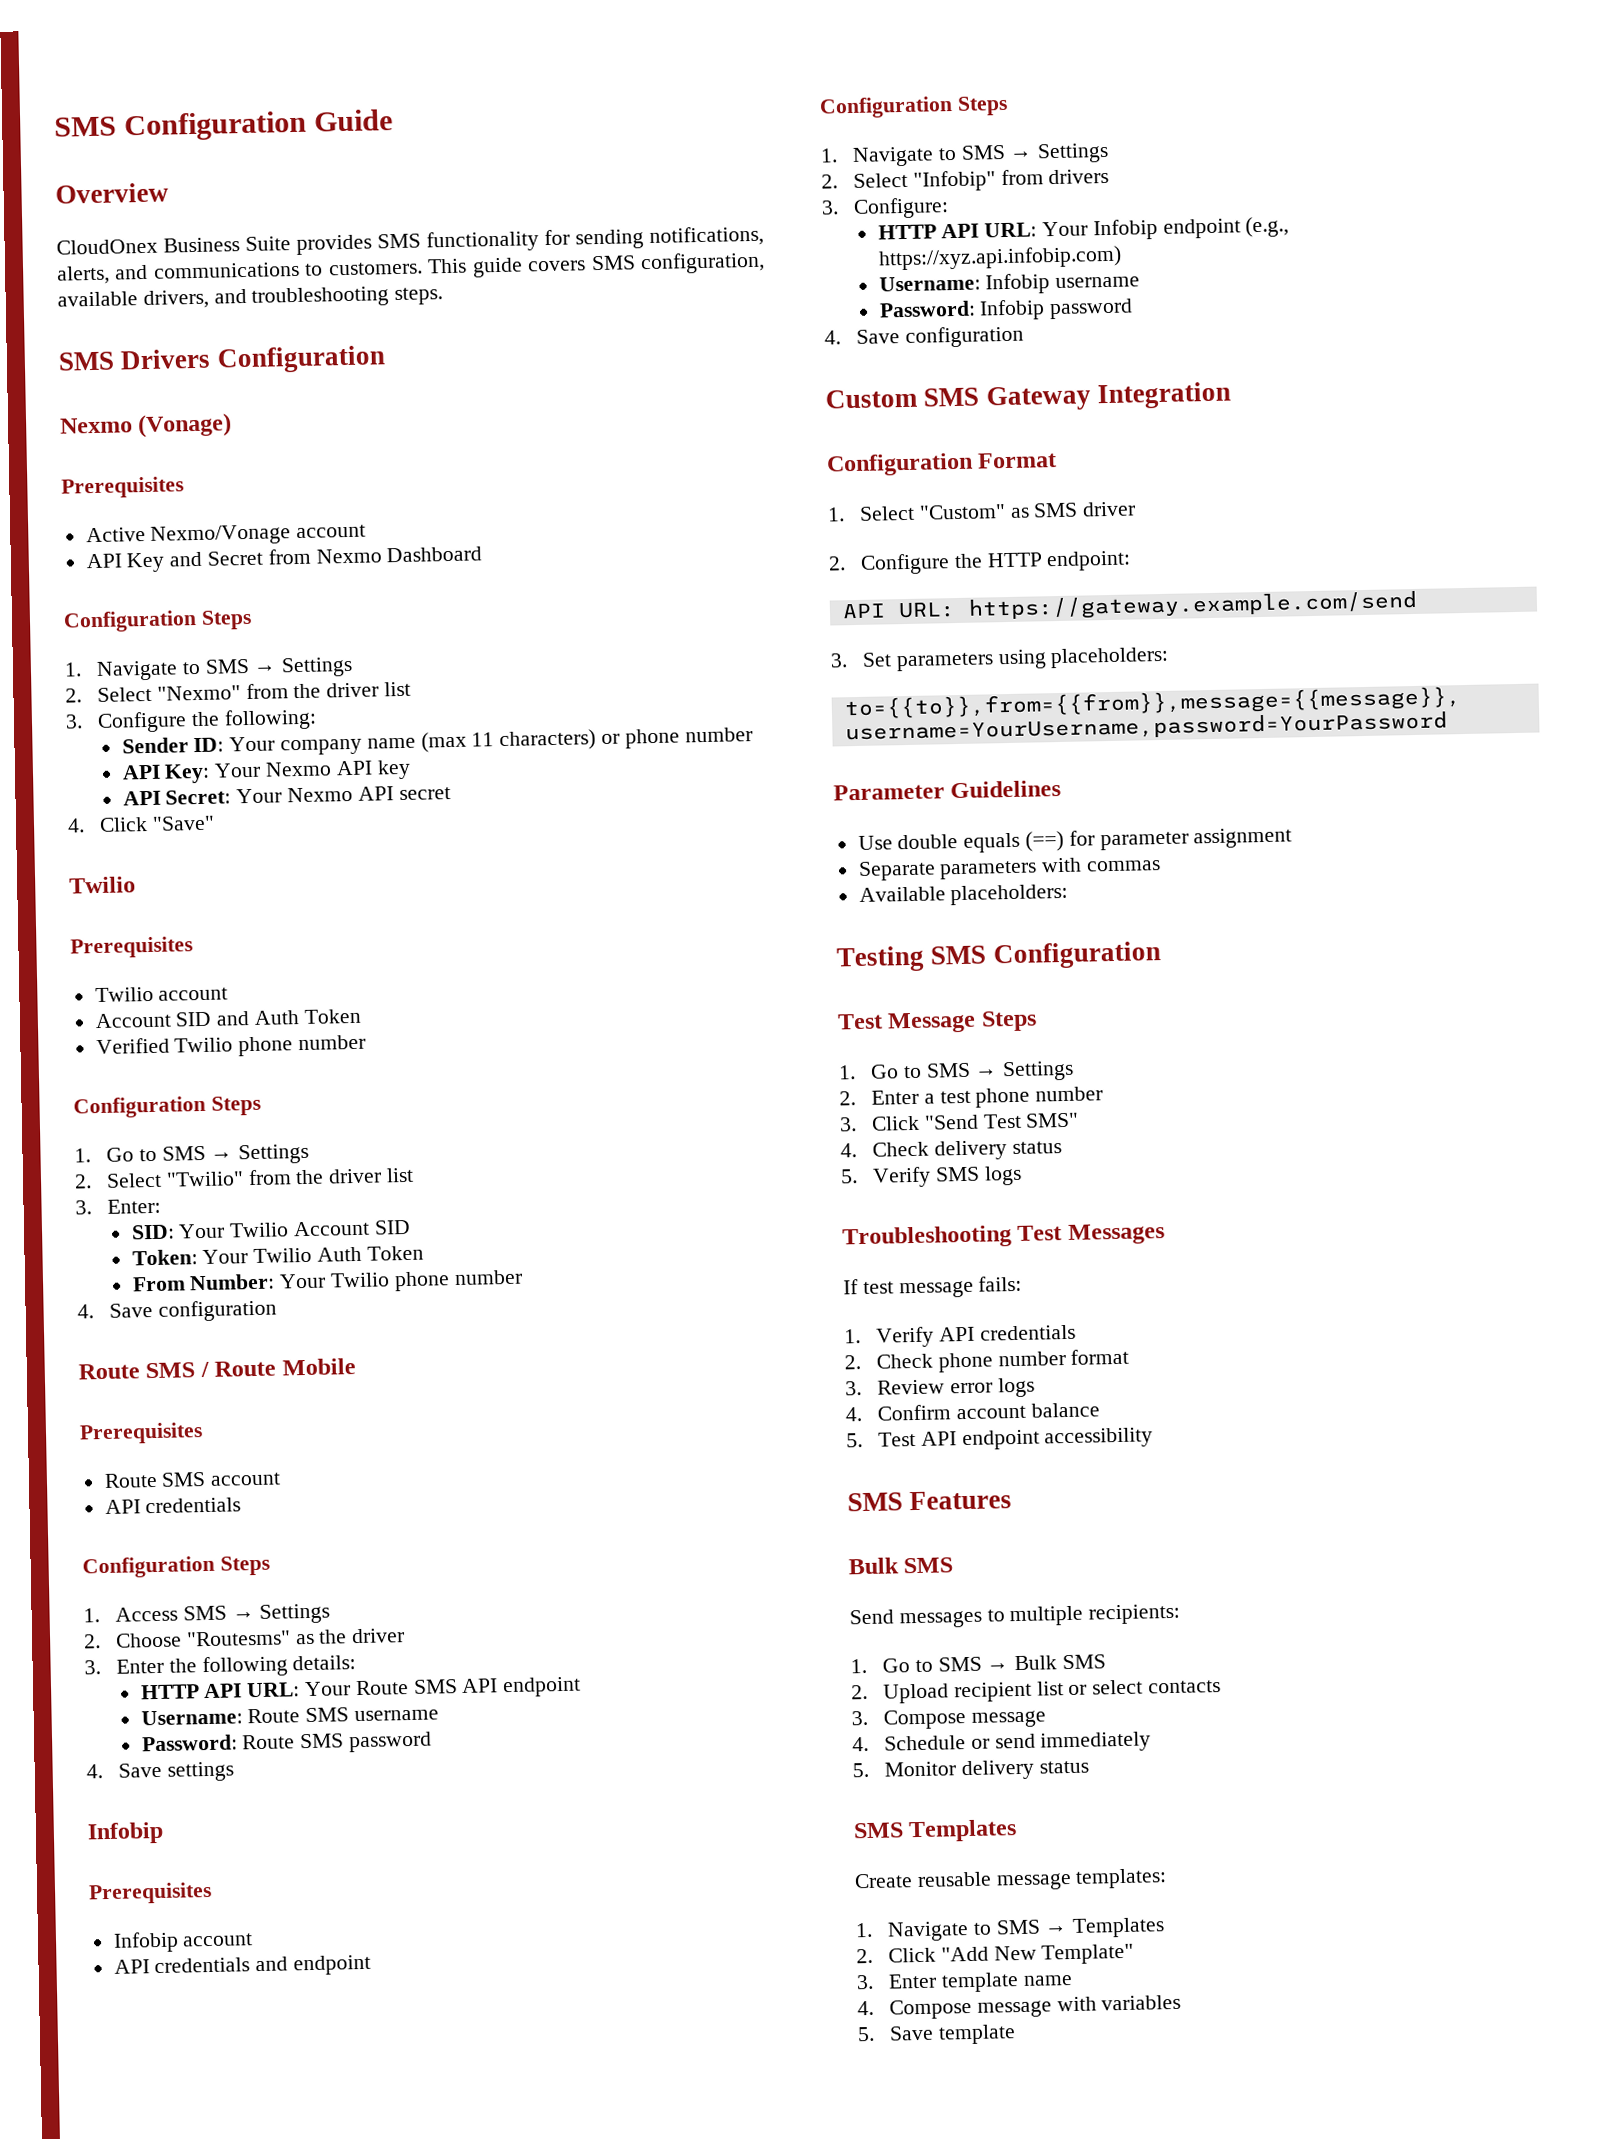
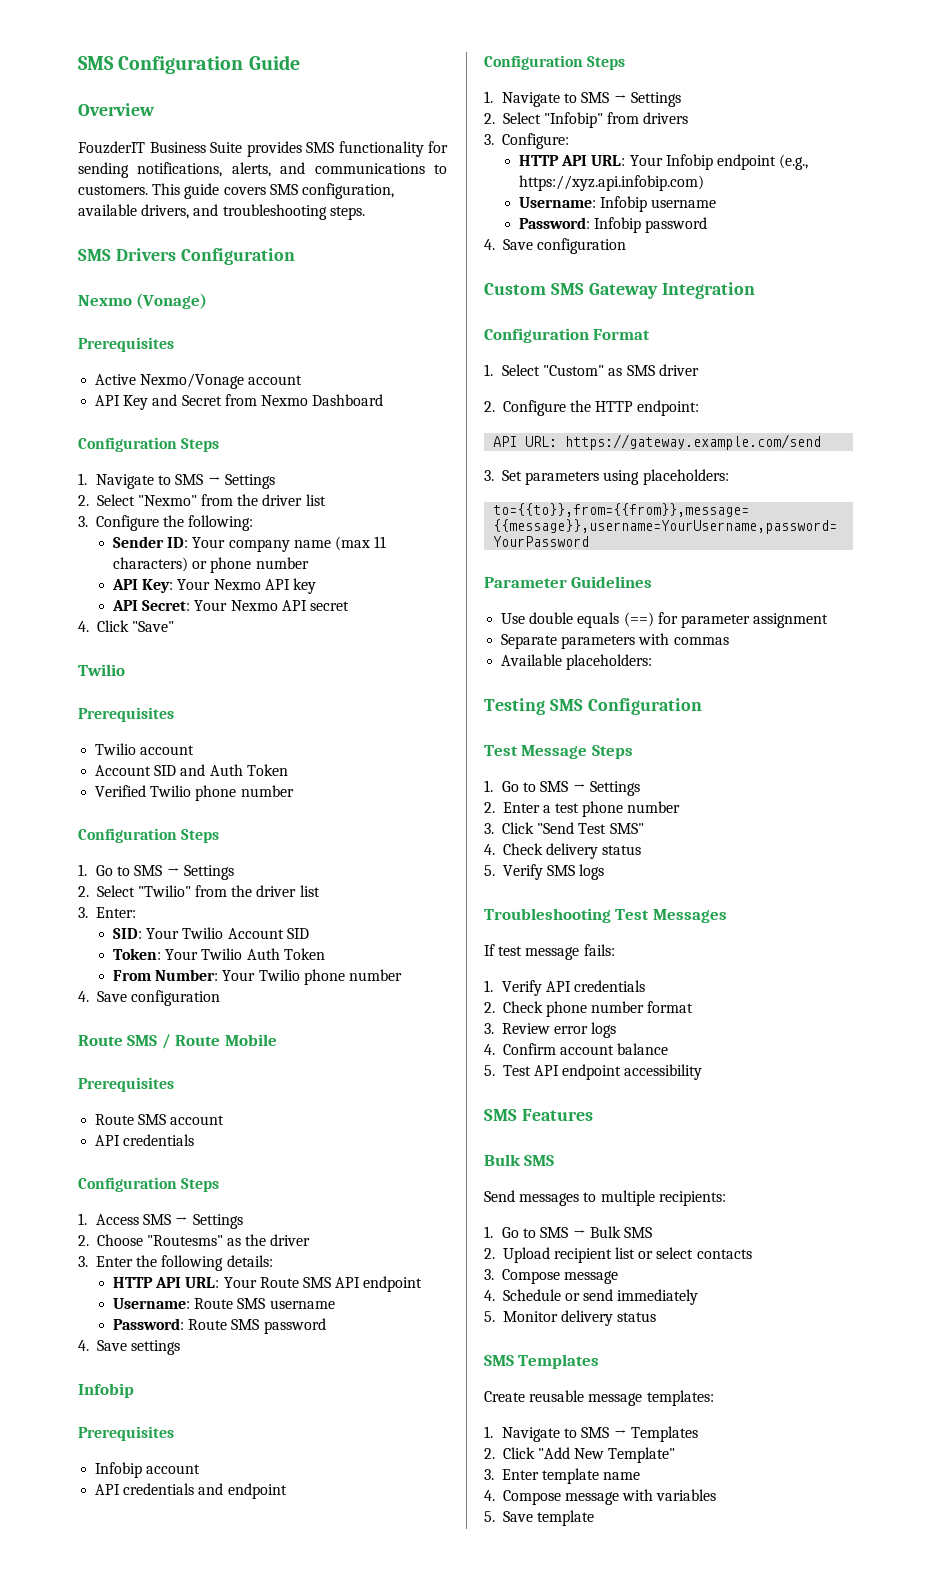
- CloudOnex Business Suite provides SMS functionality for sending notifications, alerts, and communications to customers.
+ FouzderIT Business Suite provides SMS functionality for sending notifications, alerts, and communications to customers.

